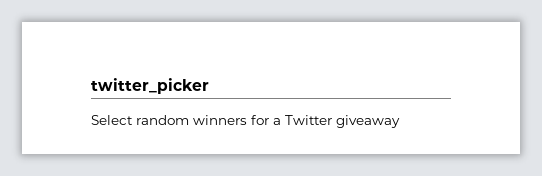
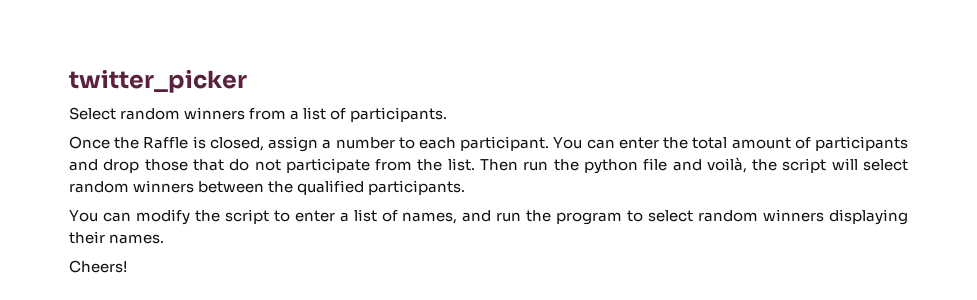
- Select random winners for a Twitter giveaway
+ Select random winners from a list of participants.
+ Once the Raffle is closed, assign a number to each participant. You can enter the total amount of participants and drop those that do not participate from the list. Then run the python file and voilà, the script will select random winners between the qualified participants.
+ You can modify the script to enter a list of names, and run the program to select random winners displaying their names.
+ Cheers!

